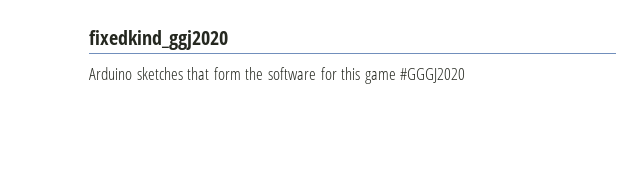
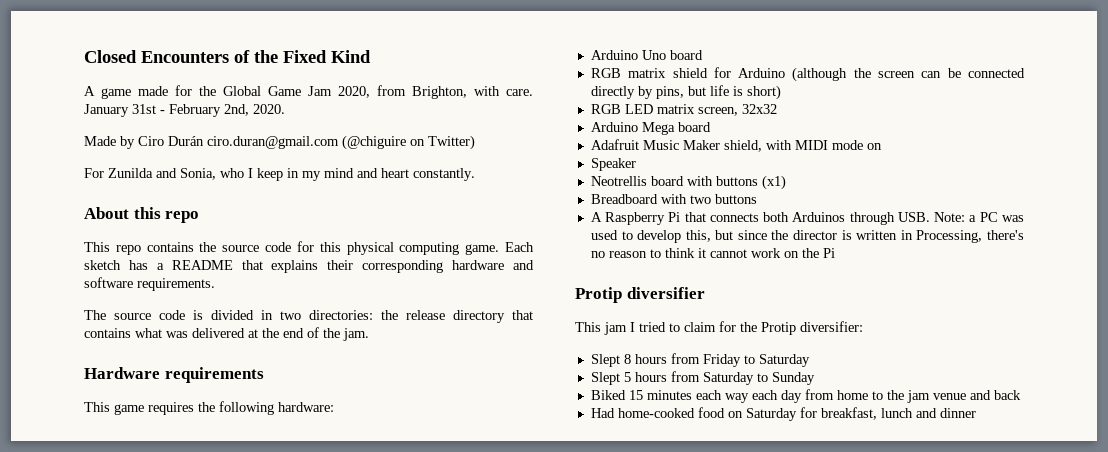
- fixedkind_ggj2020
- Arduino sketches that form the software for this game #GGGJ2020
+ Closed Encounters of the Fixed Kind
+ A game made for the Global Game Jam 2020, from Brighton, with care. January 31st - February 2nd, 2020.
+ Made by Ciro Durán ciro.duran@gmail.com (@chiguire on Twitter)
+ For Zunilda and Sonia, who I keep in my mind and heart constantly.
+ About this repo
+ This repo contains the source code for this physical computing game. Each sketch has a README that explains their corresponding hardware and software requirements.
+ The source code is divided in two directories: the release directory that contains what was delivered at the end of the jam.
+ Hardware requirements
+ This game requires the following hardware:
+ Arduino Uno board
+ RGB matrix shield for Arduino (although the screen can be connected directly by pins, but life is short)
+ RGB LED matrix screen, 32x32
+ Arduino Mega board
+ Adafruit Music Maker shield, with MIDI mode on
+ Speaker
+ Neotrellis board with buttons (x1)
+ Breadboard with two buttons
+ A Raspberry Pi that connects both Arduinos through USB. Note: a PC was used to develop this, but since the director is written in Processing, there's no reason to think it cannot work on the Pi
+ Protip diversifier
+ This jam I tried to claim for the Protip diversifier:
+ Slept 8 hours from Friday to Saturday
+ Slept 5 hours from Saturday to Sunday
+ Biked 15 minutes each way each day from home to the jam venue and back
+ Had home-cooked food on Saturday for breakfast, lunch and dinner

